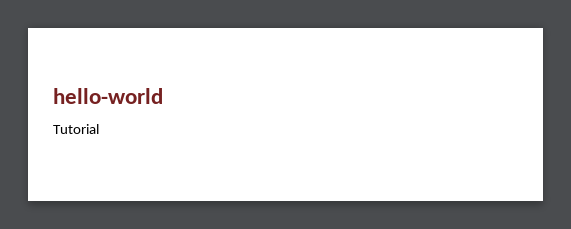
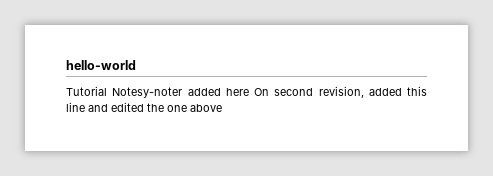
- Tutorial
+ Tutorial Notesy-noter added here On second revision, added this line and edited the one above

